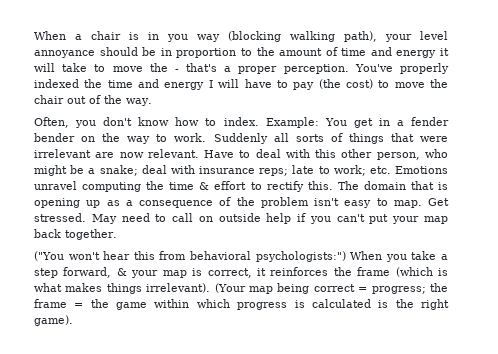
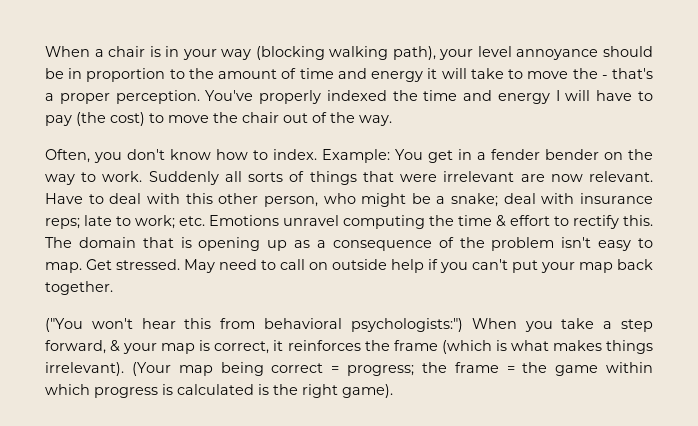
- When a chair is in you way (blocking walking path), your level annoyance should be in proportion to the amount of time and energy it will take to move the - that's a proper perception.
+ When a chair is in your way (blocking walking path), your level annoyance should be in proportion to the amount of time and energy it will take to move the - that's a proper perception.

